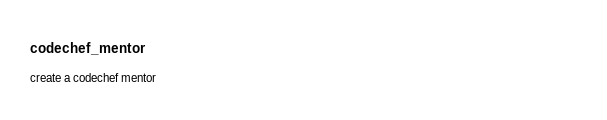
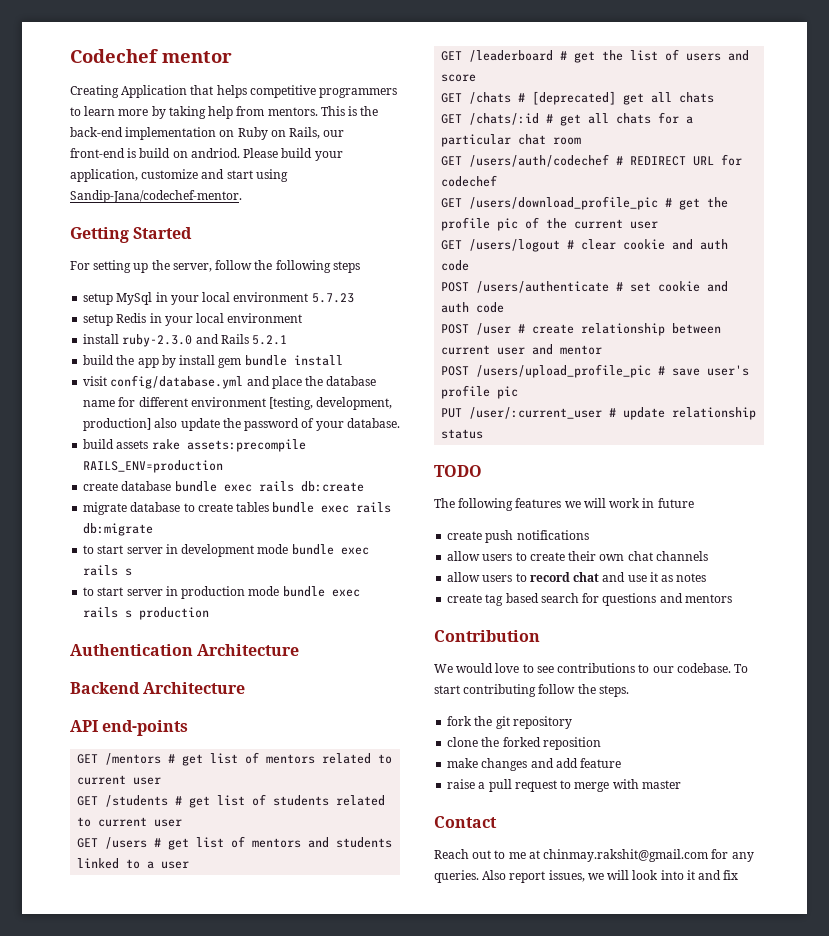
- codechef_mentor
- create a codechef mentor
+ Codechef mentor
+ Creating Application that helps competitive programmers to learn more by taking help from mentors. This is the back-end implementation on Ruby on Rails, our front-end is build on andriod. Please build your application, customize and start using Sandip-Jana/codechef-mentor.
+ Getting Started
+ For setting up the server, follow the following steps
+ setup MySql in your local environment 5.7.23
+ setup Redis in your local environment
+ install ruby-2.3.0 and Rails 5.2.1
+ build the app by install gem bundle install
+ visit config/database.yml and place the database name for different environment [testing, development, production] also update the password of your database.
+ build assets rake assets:precompile RAILS_ENV=production
+ create database bundle exec rails db:create
+ migrate database to create tables bundle exec rails db:migrate
+ to start server in development mode bundle exec rails s
+ to start server in production mode bundle exec rails s production
+ Authentication Architecture
+ Backend Architecture
+ API end-points
+ GET /mentors # get list of mentors related to current user
+ GET /students # get list of students related to current user
+ GET /users # get list of mentors and students linked to a user
+ GET /leaderboard # get the list of users and score
+ GET /chats # [deprecated] get all chats
+ GET /chats/:id # get all chats for a particular chat room
+ GET /users/auth/codechef # REDIRECT URL for codechef
+ GET /users/download_profile_pic # get the profile pic of the current user
+ GET /users/logout # clear cookie and auth code
+ POST /users/authenticate # set cookie and auth code
+ POST /user # create relationship between current user and mentor
+ POST /users/upload_profile_pic # save user's profile pic
+ PUT /user/:current_user # update relationship status
+ TODO
+ The following features we will work in future
+ create push notifications
+ allow users to create their own chat channels
+ allow users to record chat and use it as notes
+ create tag based search for questions and mentors
+ Contribution
+ We would love to see contributions to our codebase. To start contributing follow the steps.
+ fork the git repository
+ clone the forked reposition
+ make changes and add feature
+ raise a pull request to merge with master
+ Contact
+ Reach out to me at chinmay.rakshit@gmail.com for any queries. Also report issues, we will look into it and fix

